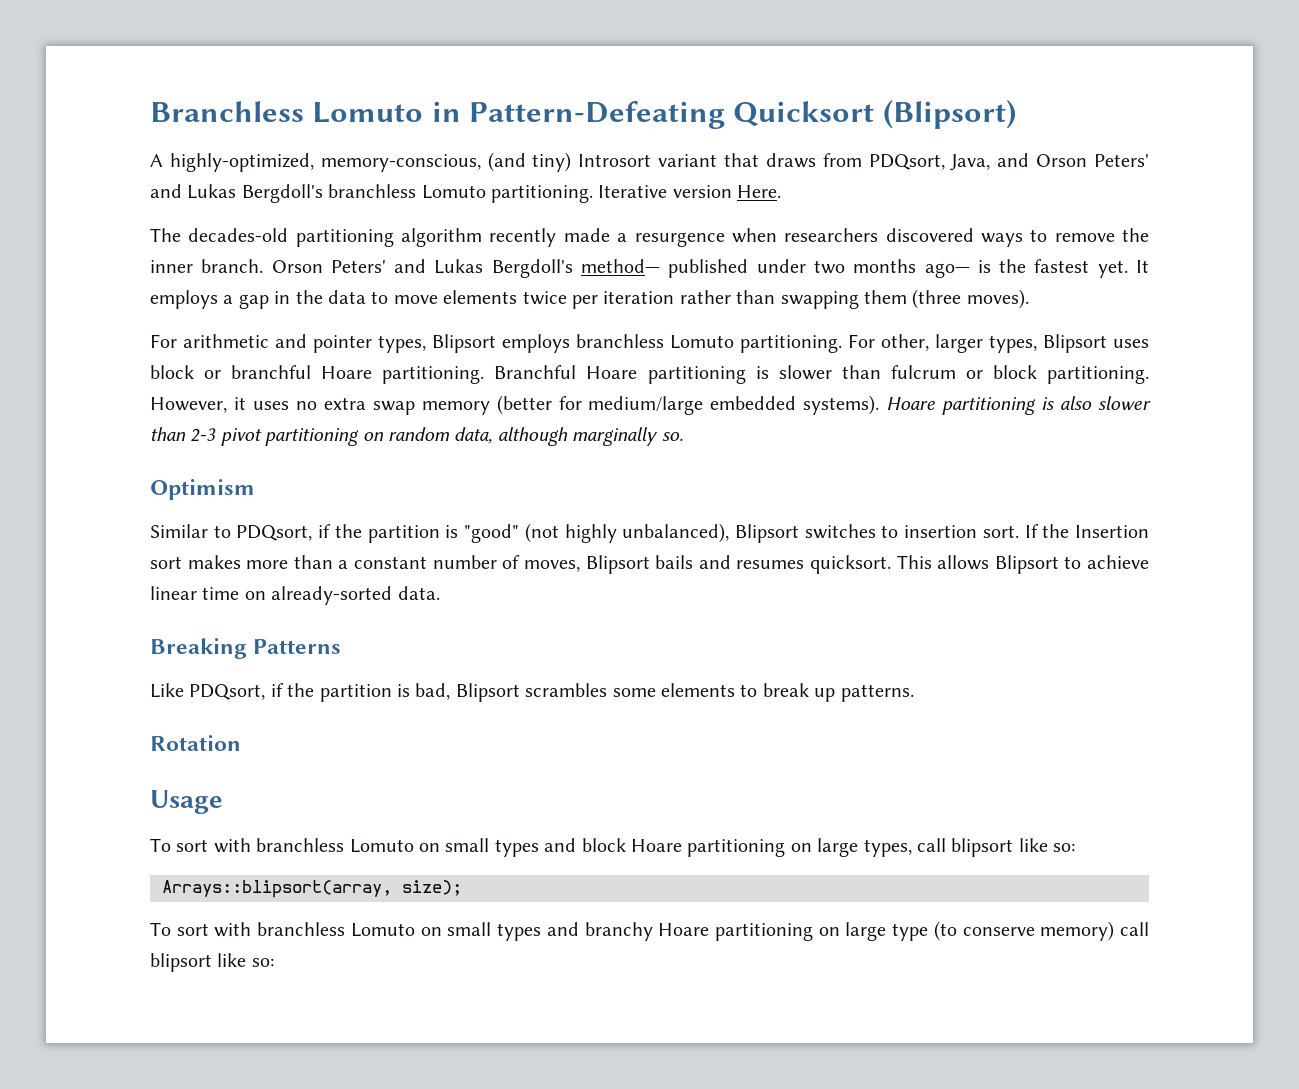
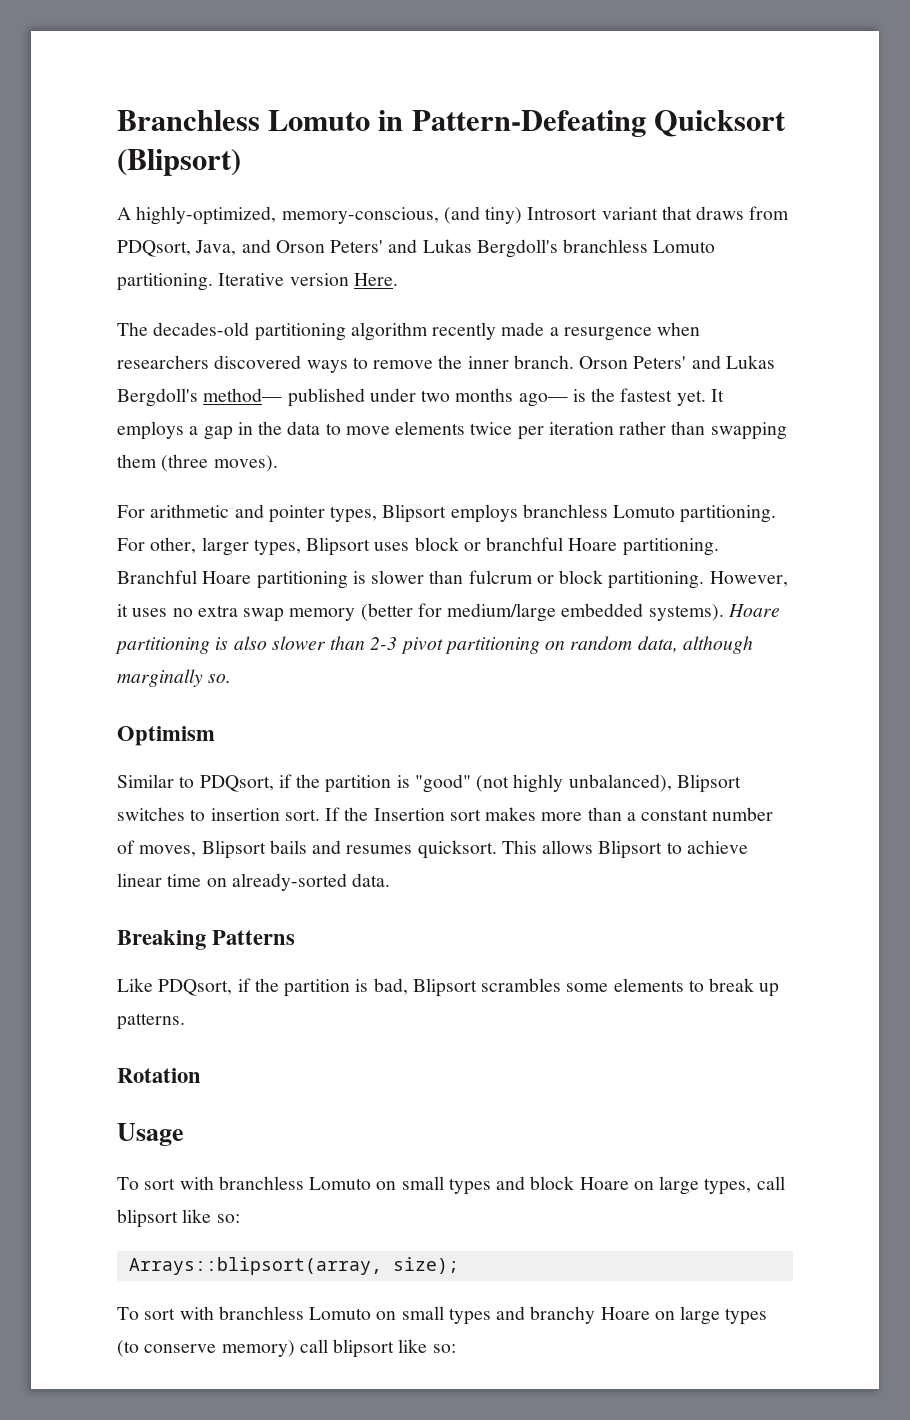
- To sort with branchless Lomuto on small types and block Hoare partitioning on large types, call blipsort like so:
+ To sort with branchless Lomuto on small types and block Hoare on large types, call blipsort like so:
- To sort with branchless Lomuto on small types and branchy Hoare partitioning on large type (to conserve memory) call blipsort like so:
+ To sort with branchless Lomuto on small types and branchy Hoare on large types (to conserve memory) call blipsort like so:

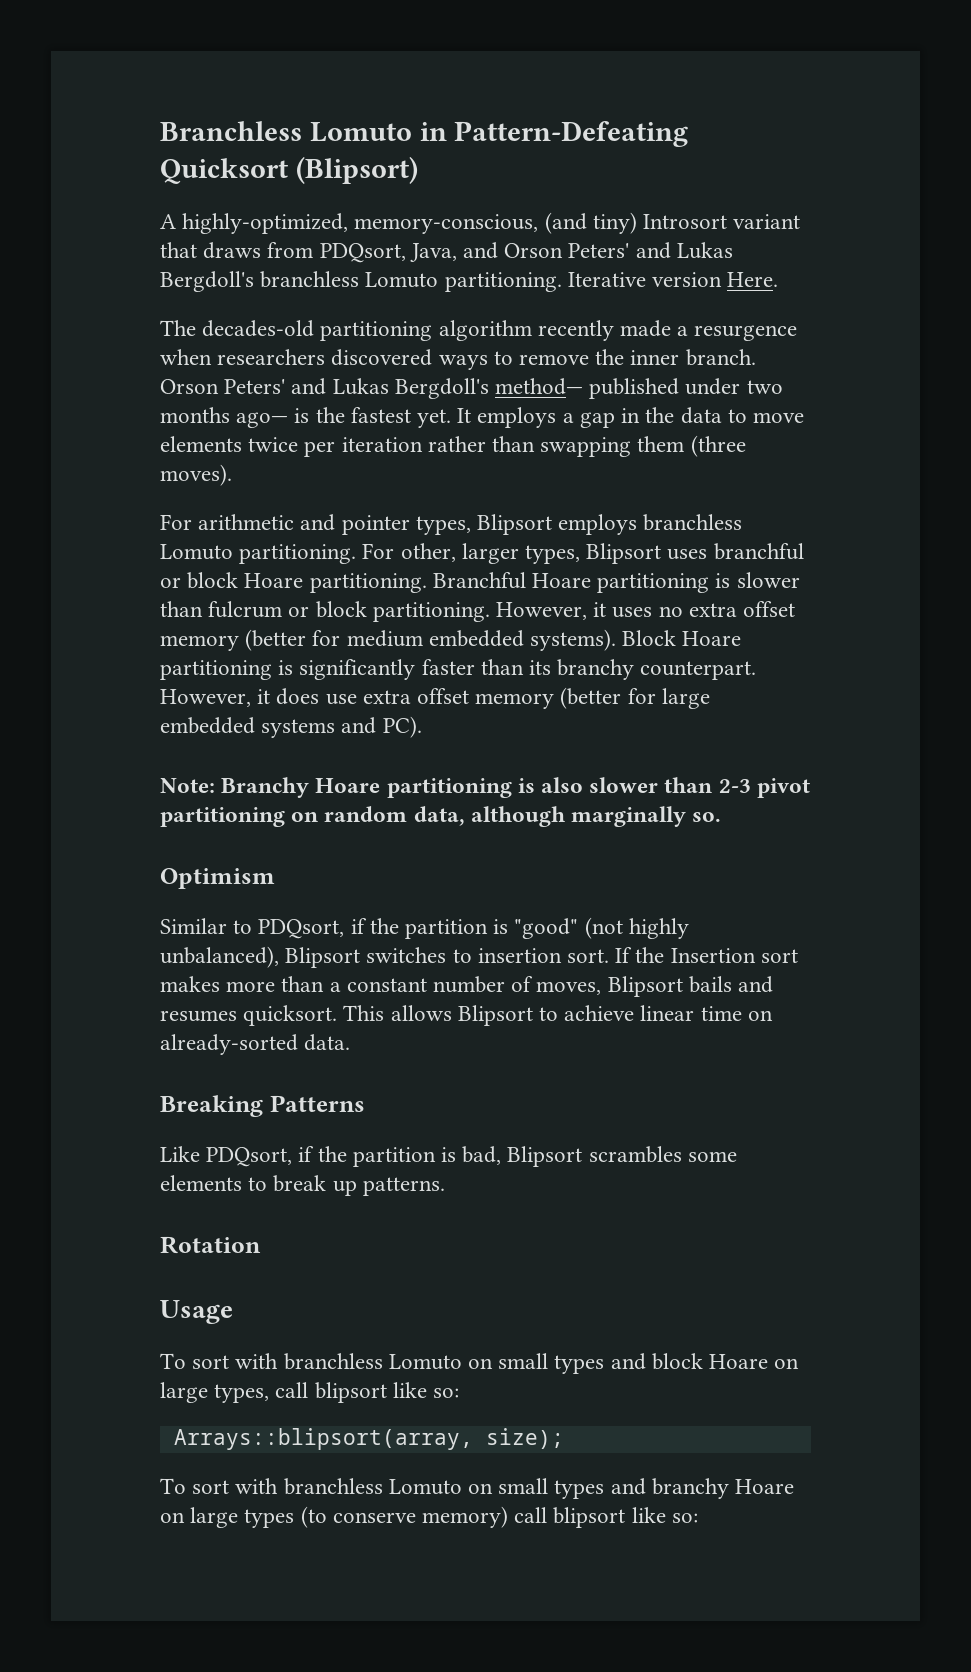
- For other, larger types, Blipsort uses block or branchful Hoare partitioning.
+ For other, larger types, Blipsort uses branchful or block Hoare partitioning.
- However, it uses no extra swap memory (better for medium/large embedded systems).
+ However, it uses no extra offset memory (better for medium embedded systems).
- Hoare partitioning is also slower than 2-3 pivot partitioning on random data, although marginally so.
+ Block Hoare partitioning is significantly faster than its branchy counterpart. However, it does use extra offset memory (better for large embedded systems and PC).
+ Note: Branchy Hoare partitioning is also slower than 2-3 pivot partitioning on random data, although marginally so.

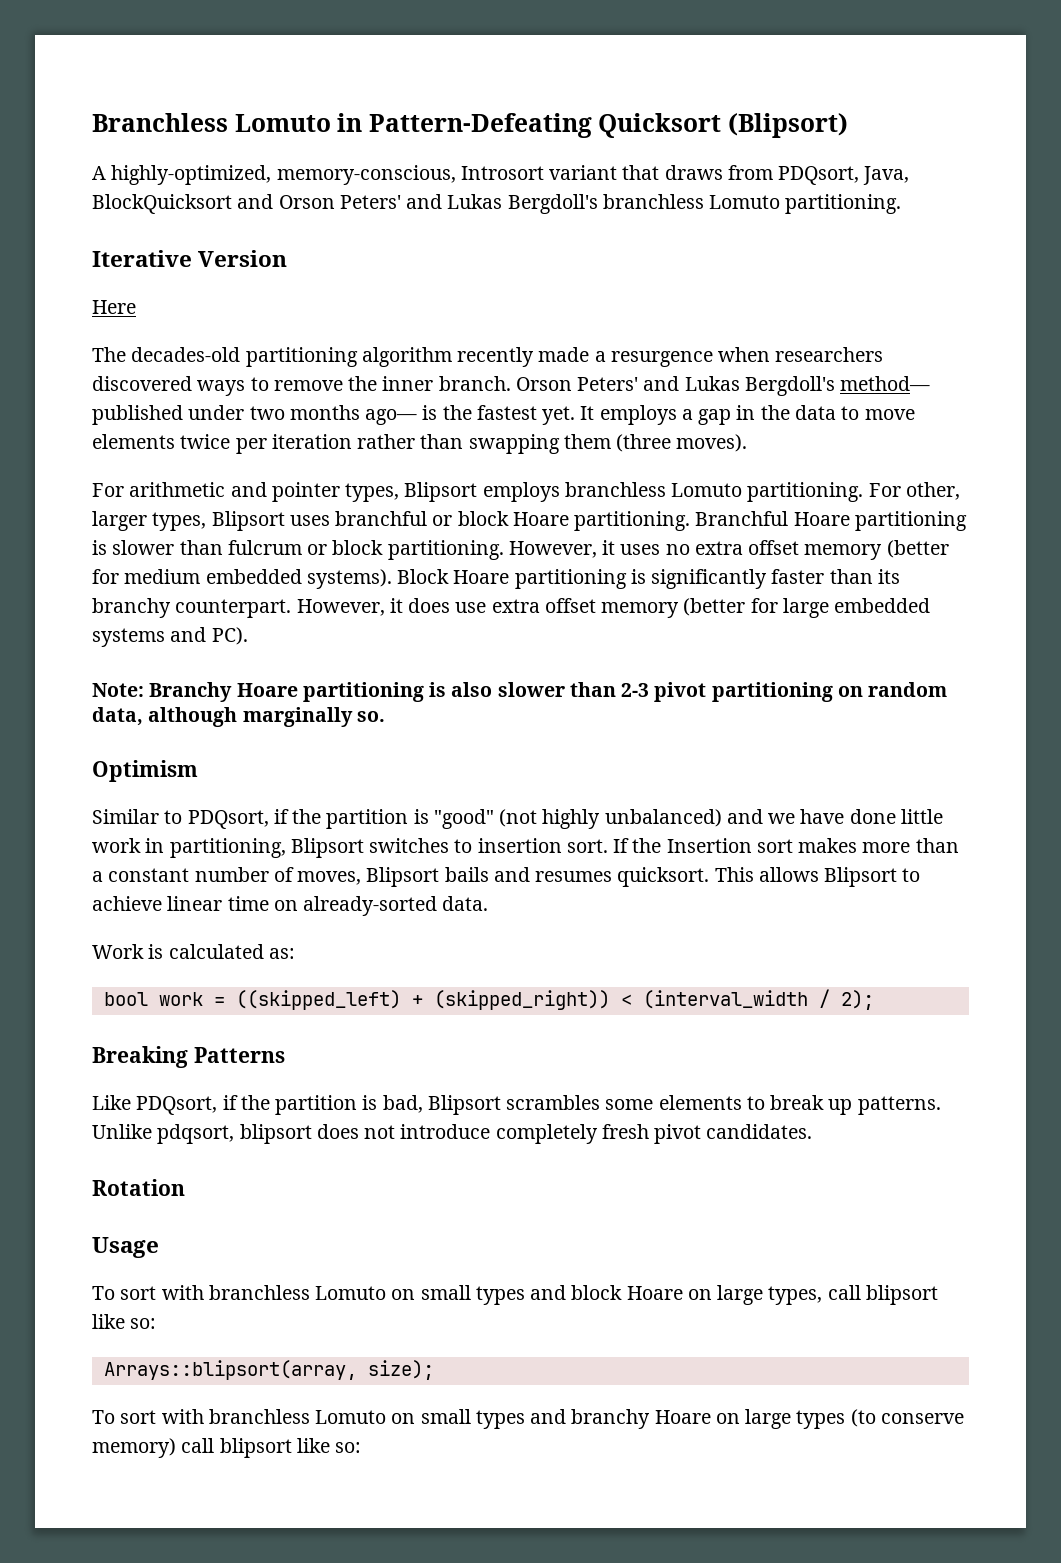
- A highly-optimized, memory-conscious, (and tiny) Introsort variant that draws from PDQsort, Java, and Orson Peters' and Lukas Bergdoll's branchless Lomuto partitioning. Iterative version Here.
+ A highly-optimized, memory-conscious, Introsort variant that draws from PDQsort, Java, BlockQuicksort and Orson Peters' and Lukas Bergdoll's branchless Lomuto partitioning.
+ Iterative Version
+ Here
- Similar to PDQsort, if the partition is "good" (not highly unbalanced), Blipsort switches to insertion sort.
+ Similar to PDQsort, if the partition is "good" (not highly unbalanced) and we have done little work in partitioning, Blipsort switches to insertion sort.
+ Work is calculated as:
+ bool work = ((skipped_left) + (skipped_right)) < (interval_width / 2);
+ Unlike pdqsort, blipsort does not introduce completely fresh pivot candidates.

